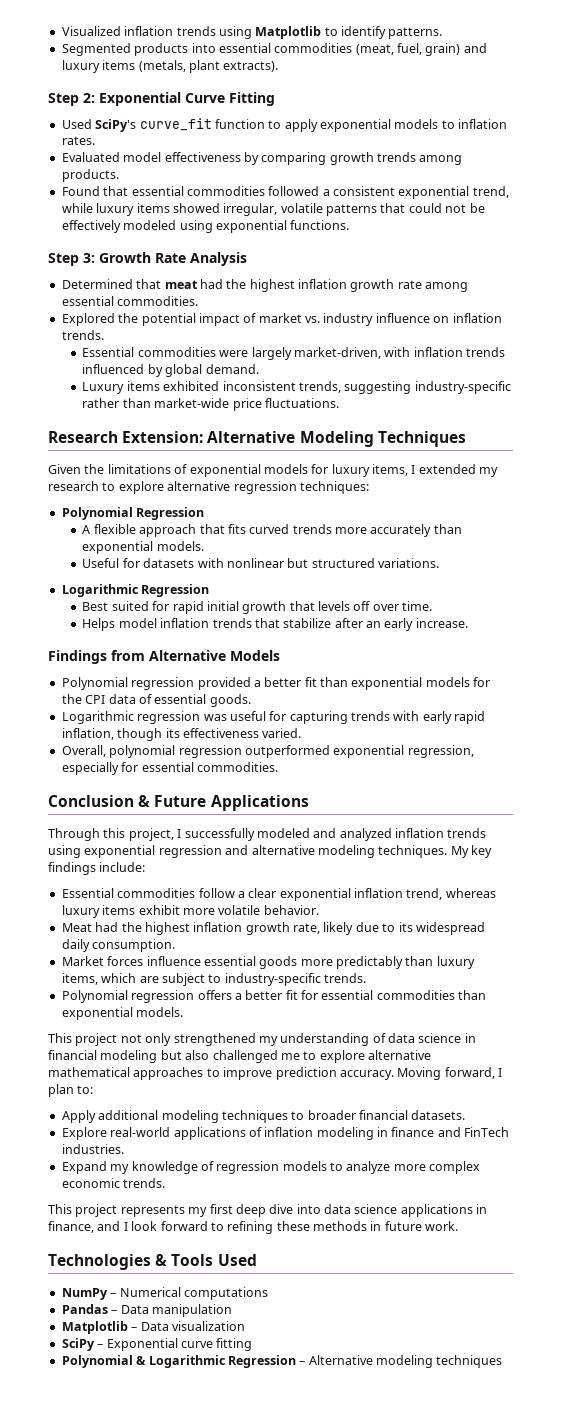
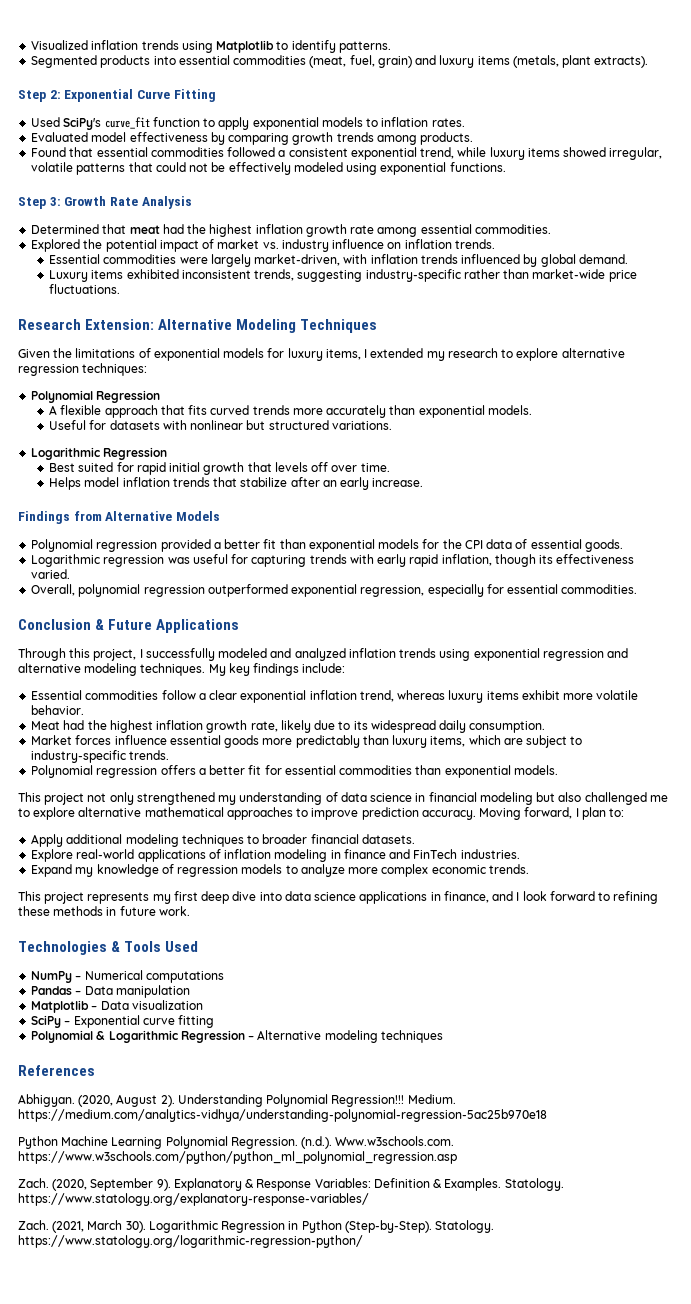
+ References
+ Abhigyan. (2020, August 2). Understanding Polynomial Regression!!! Medium. https://medium.com/analytics-vidhya/understanding-polynomial-regression-5ac25b970e18
+ Python Machine Learning Polynomial Regression. (n.d.). Www.w3schools.com. https://www.w3schools.com/python/python_ml_polynomial_regression.asp
+ Zach. (2020, September 9). Explanatory & Response Variables: Definition & Examples. Statology. https://www.statology.org/explanatory-response-variables/
+ Zach. (2021, March 30). Logarithmic Regression in Python (Step-by-Step). Statology. https://www.statology.org/logarithmic-regression-python/

